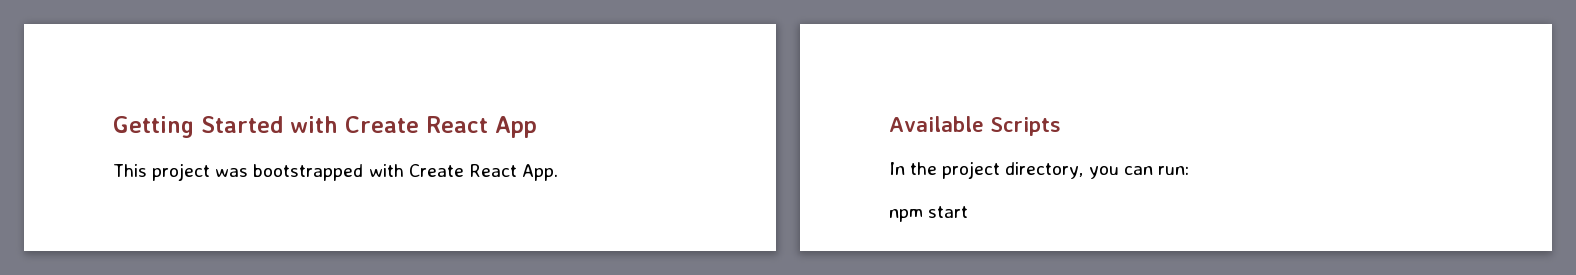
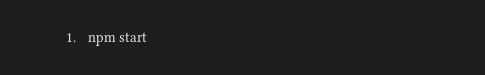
- Getting Started with Create React App
- This project was bootstrapped with Create React App.
- Available Scripts
- In the project directory, you can run:
- npm start
+ 1. npm start

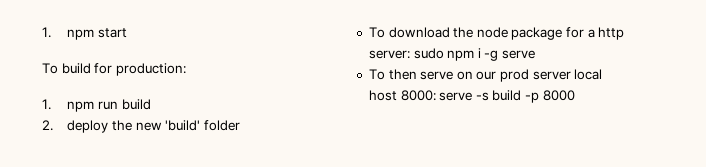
+ To build for production:
+ 1. npm run build
+ 2. deploy the new 'build' folder
+ To download the node package for a http server: sudo npm i -g serve
+ To then serve on our prod server local host 8000: serve -s build -p 8000

